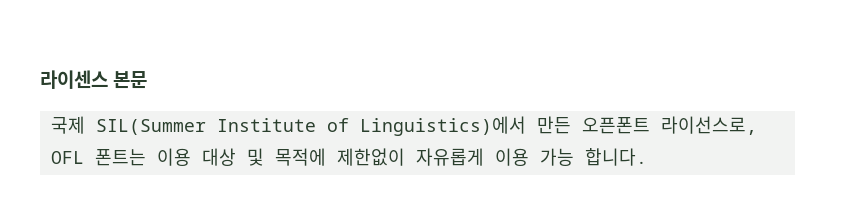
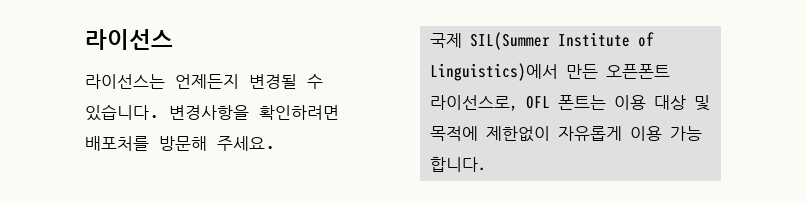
- 라이센스 본문
+ 라이선스
+ 라이선스는 언제든지 변경될 수 있습니다. 변경사항을 확인하려면 배포처를 방문해 주세요.

